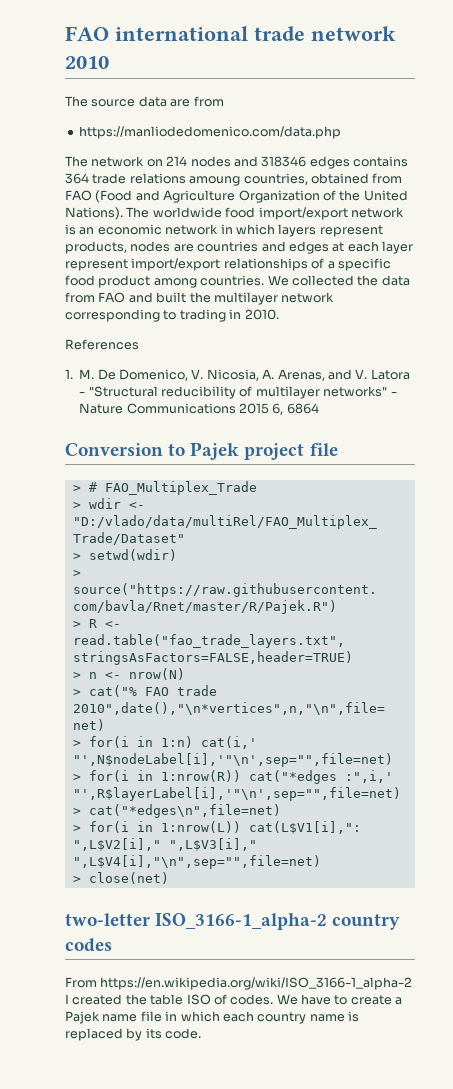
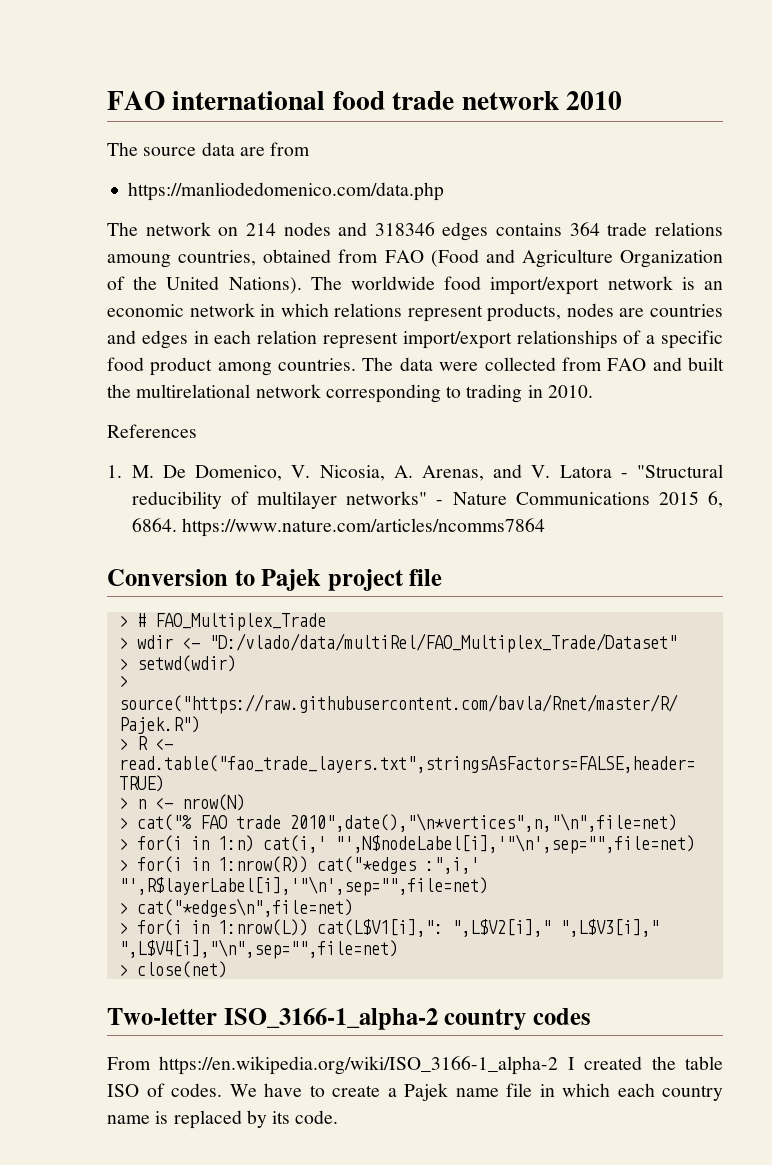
- FAO international trade network 2010
+ FAO international food trade network 2010
- The worldwide food import/export network is an economic network in which layers represent products, nodes are countries and edges at each layer represent import/export relationships of a specific food product among countries.
+ The worldwide food import/export network is an economic network in which relations represent products, nodes are countries and edges in each relation represent import/export relationships of a specific food product among countries.
- We collected the data from FAO and built the multilayer network corresponding to trading in 2010.
+ The data were collected from FAO and built the multirelational network corresponding to trading in 2010.
- 1. M. De Domenico, V. Nicosia, A. Arenas, and V. Latora - "Structural reducibility of multilayer networks" - Nature Communications 2015 6, 6864
+ 1. M. De Domenico, V. Nicosia, A. Arenas, and V. Latora - "Structural reducibility of multilayer networks" - Nature Communications 2015 6, 6864. https://www.nature.com/articles/ncomms7864
- two-letter ISO_3166-1_alpha-2 country codes
+ Two-letter ISO_3166-1_alpha-2 country codes

